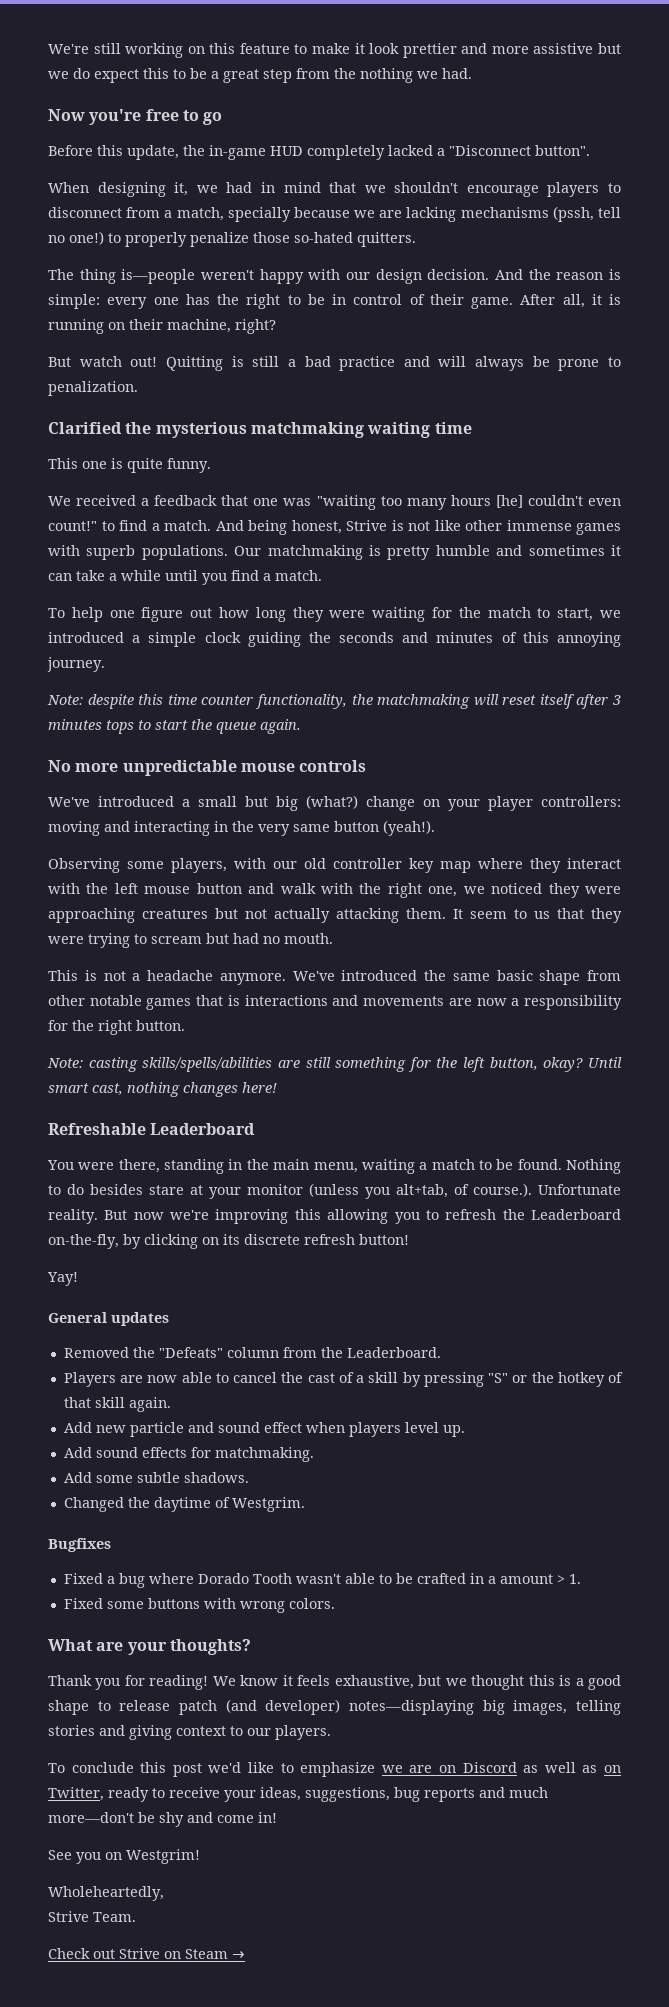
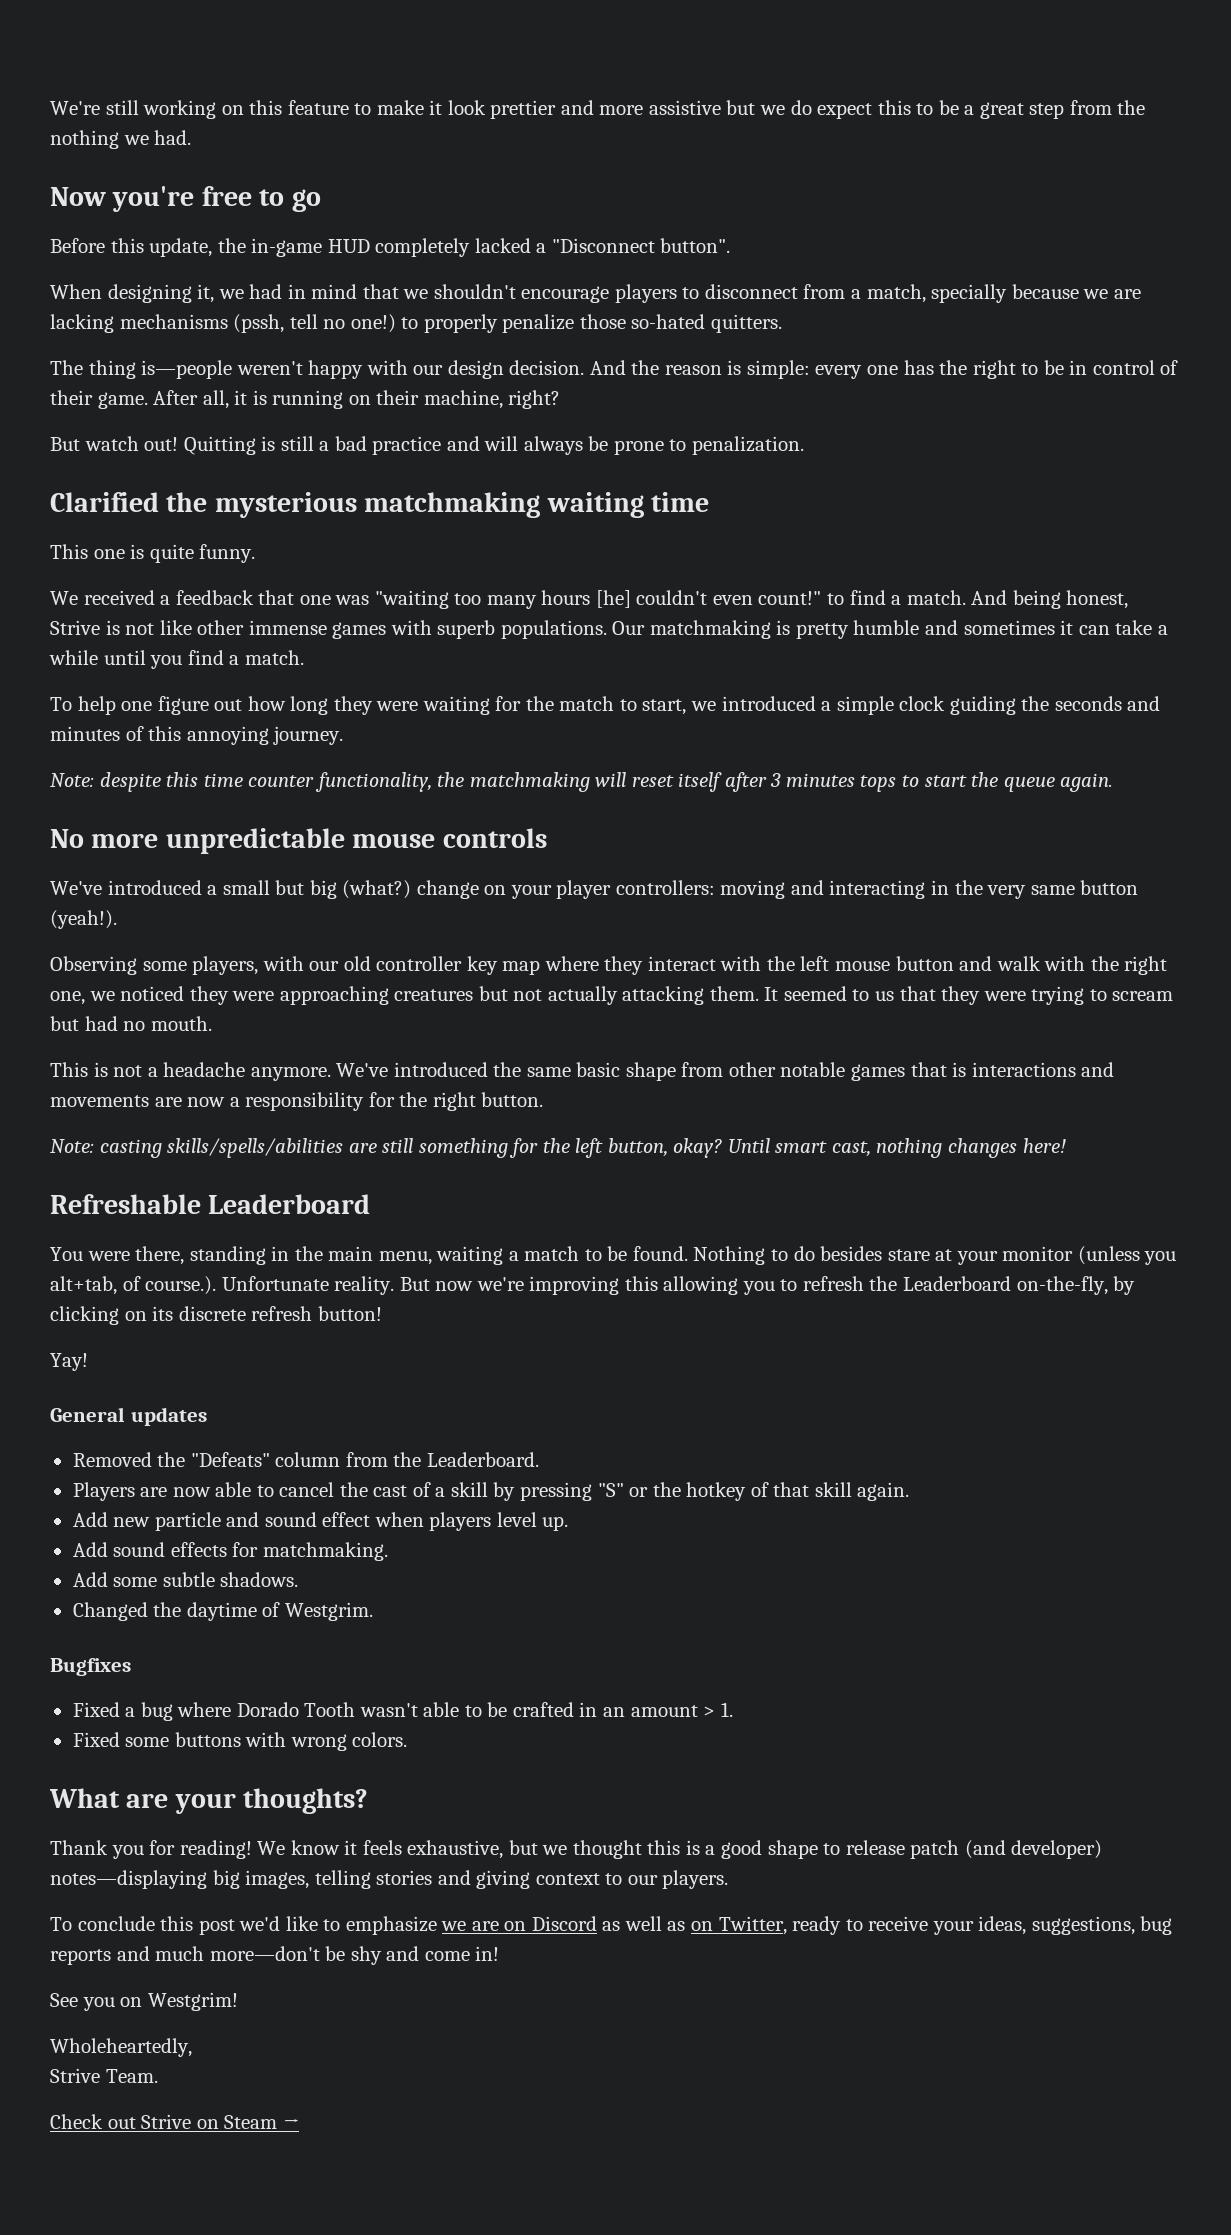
- It seem to us that they were trying to scream but had no mouth.
+ It seemed to us that they were trying to scream but had no mouth.
- Fixed a bug where Dorado Tooth wasn't able to be crafted in a amount > 1.
+ Fixed a bug where Dorado Tooth wasn't able to be crafted in an amount > 1.

